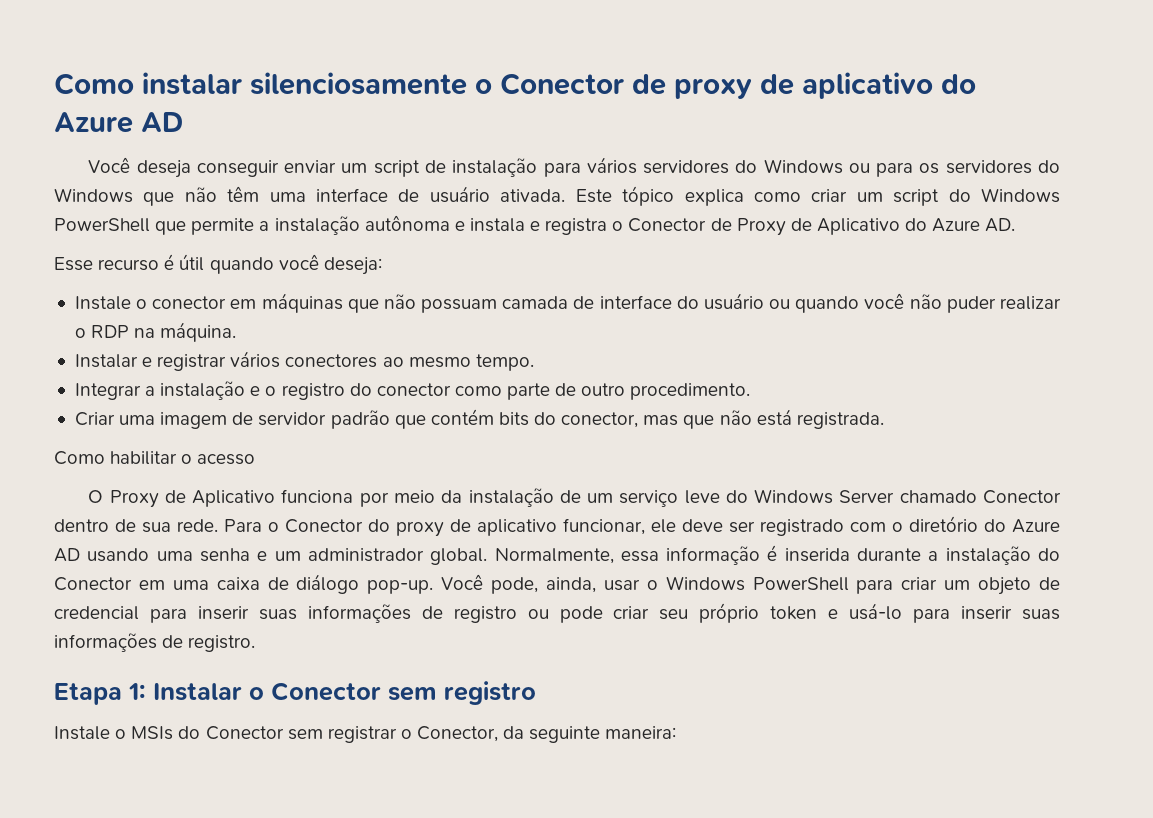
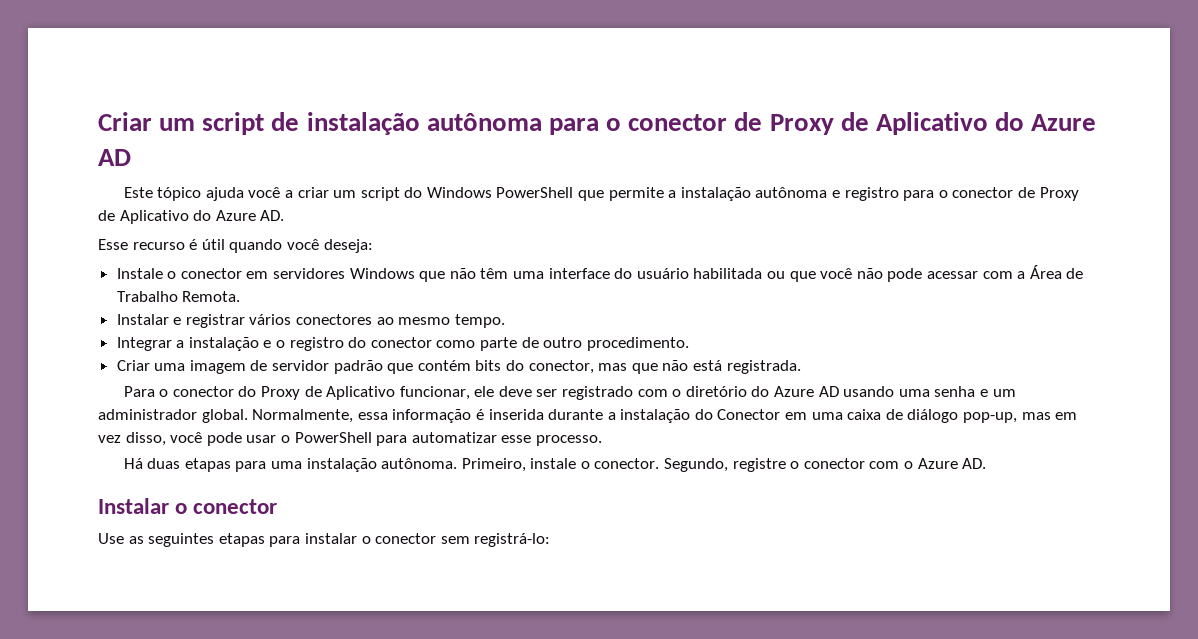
- Como instalar silenciosamente o Conector de proxy de aplicativo do Azure AD
- Você deseja conseguir enviar um script de instalação para vários servidores do Windows ou para os servidores do Windows que não têm uma interface de usuário ativada. Este tópico explica como criar um script do Windows PowerShell que permite a instalação autônoma e instala e registra o Conector de Proxy de Aplicativo do Azure AD.
+ Criar um script de instalação autônoma para o conector de Proxy de Aplicativo do Azure AD
+ Este tópico ajuda você a criar um script do Windows PowerShell que permite a instalação autônoma e registro para o conector de Proxy de Aplicativo do Azure AD.
- Instale o conector em máquinas que não possuam camada de interface do usuário ou quando você não puder realizar o RDP na máquina.
+ Instale o conector em servidores Windows que não têm uma interface do usuário habilitada ou que você não pode acessar com a Área de Trabalho Remota.
- Como habilitar o acesso
- O Proxy de Aplicativo funciona por meio da instalação de um serviço leve do Windows Server chamado Conector dentro de sua rede. Para o Conector do proxy de aplicativo funcionar, ele deve ser registrado com o diretório do Azure AD usando uma senha e um administrador global.
+ Para o conector do Proxy de Aplicativo funcionar, ele deve ser registrado com o diretório do Azure AD usando uma senha e um administrador global.
- Normalmente, essa informação é inserida durante a instalação do Conector em uma caixa de diálogo pop-up. Você pode, ainda, usar o Windows PowerShell para criar um objeto de credencial para inserir suas informações de registro ou pode criar seu próprio token e usá-lo para inserir suas informações de registro.
- Etapa 1: Instalar o Conector sem registro
- Instale o MSIs do Conector sem registrar o Conector, da seguinte maneira:
+ Normalmente, essa informação é inserida durante a instalação do Conector em uma caixa de diálogo pop-up, mas em vez disso, você pode usar o PowerShell para automatizar esse processo.
+ Há duas etapas para uma instalação autônoma. Primeiro, instale o conector. Segundo, registre o conector com o Azure AD.
+ Instalar o conector
+ Use as seguintes etapas para instalar o conector sem registrá-lo:

